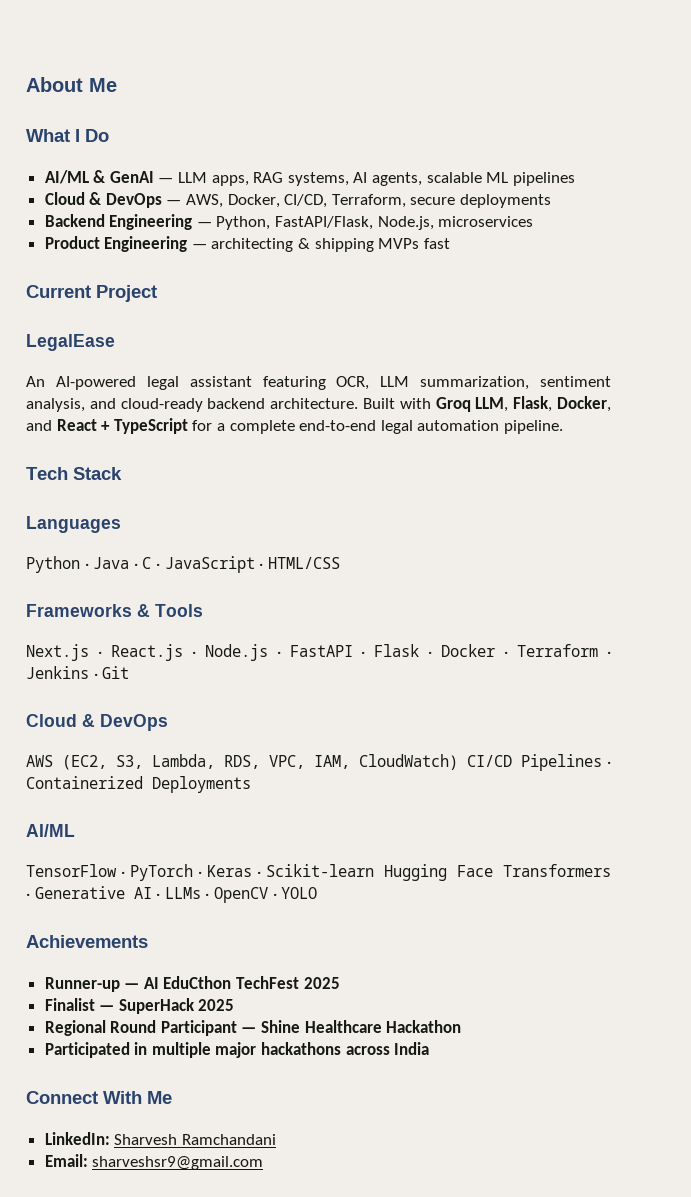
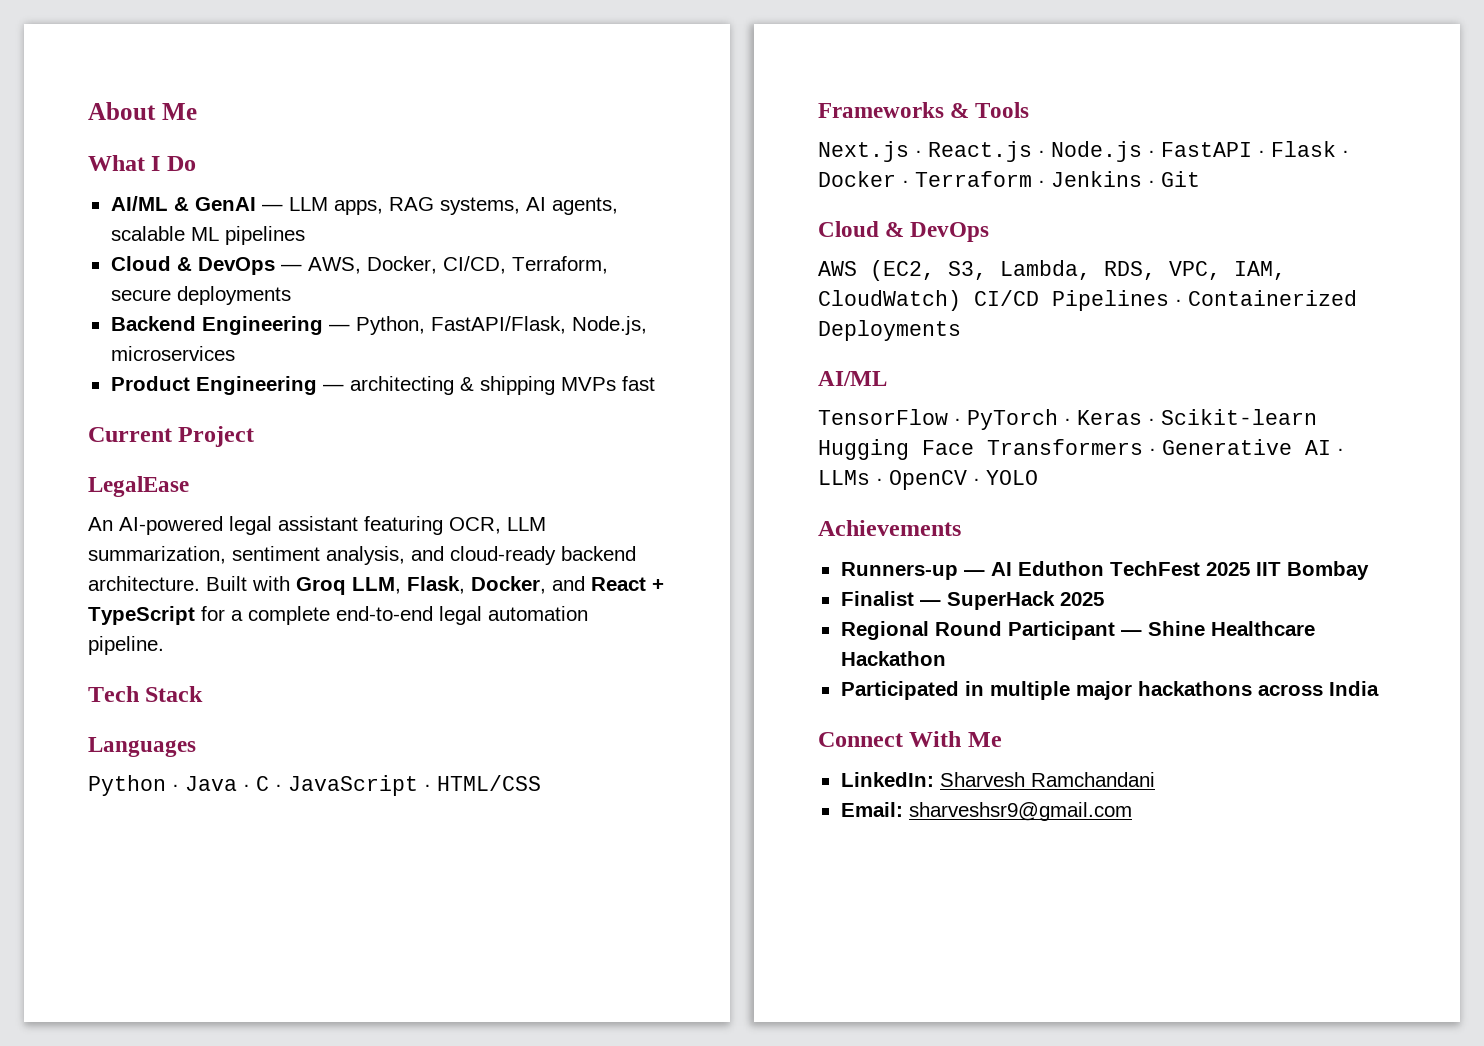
- Runner-up — AI EduCthon TechFest 2025
+ Runners-up — AI Eduthon TechFest 2025 IIT Bombay

